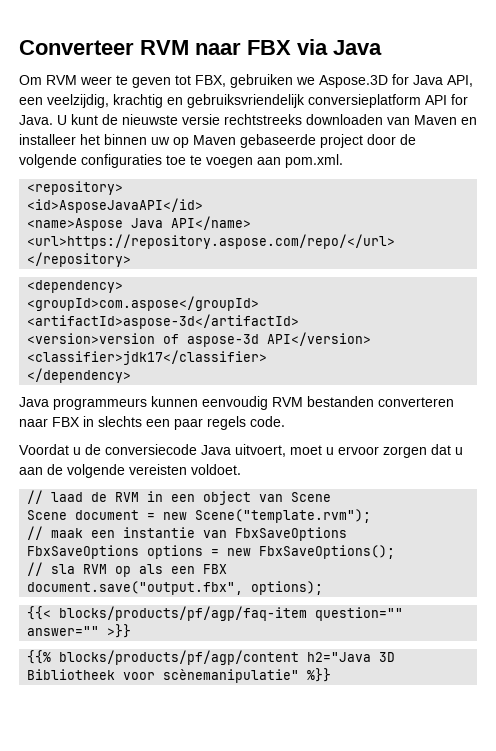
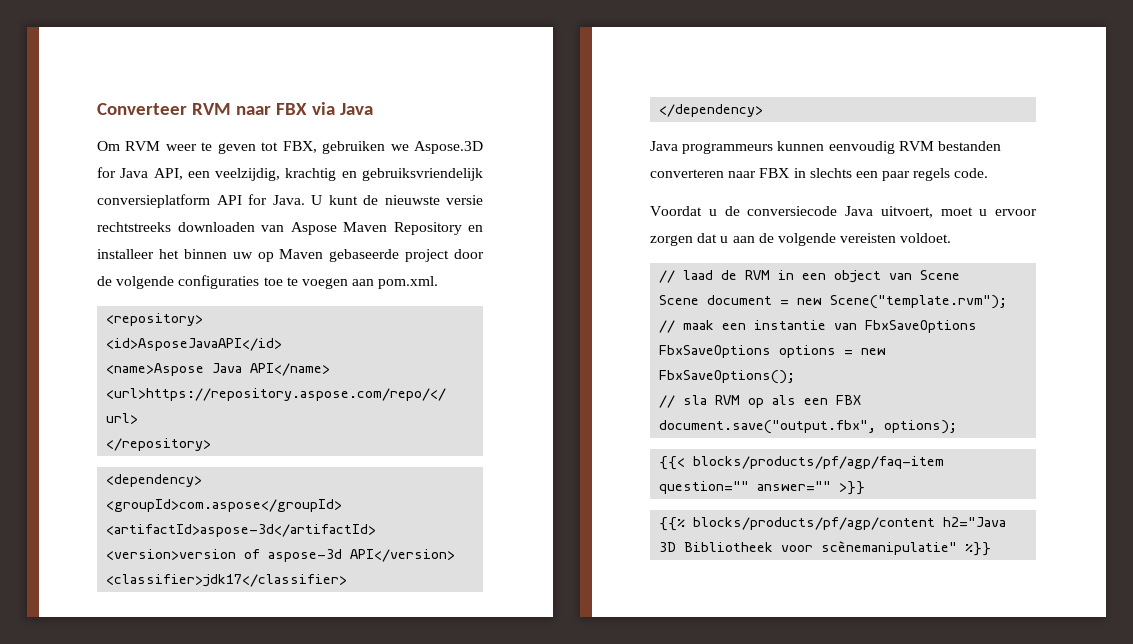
- U kunt de nieuwste versie rechtstreeks downloaden van Maven en installeer het binnen uw op Maven gebaseerde project door de volgende configuraties toe te voegen aan pom.xml.
+ U kunt de nieuwste versie rechtstreeks downloaden van Aspose Maven Repository en installeer het binnen uw op Maven gebaseerde project door de volgende configuraties toe te voegen aan pom.xml.

